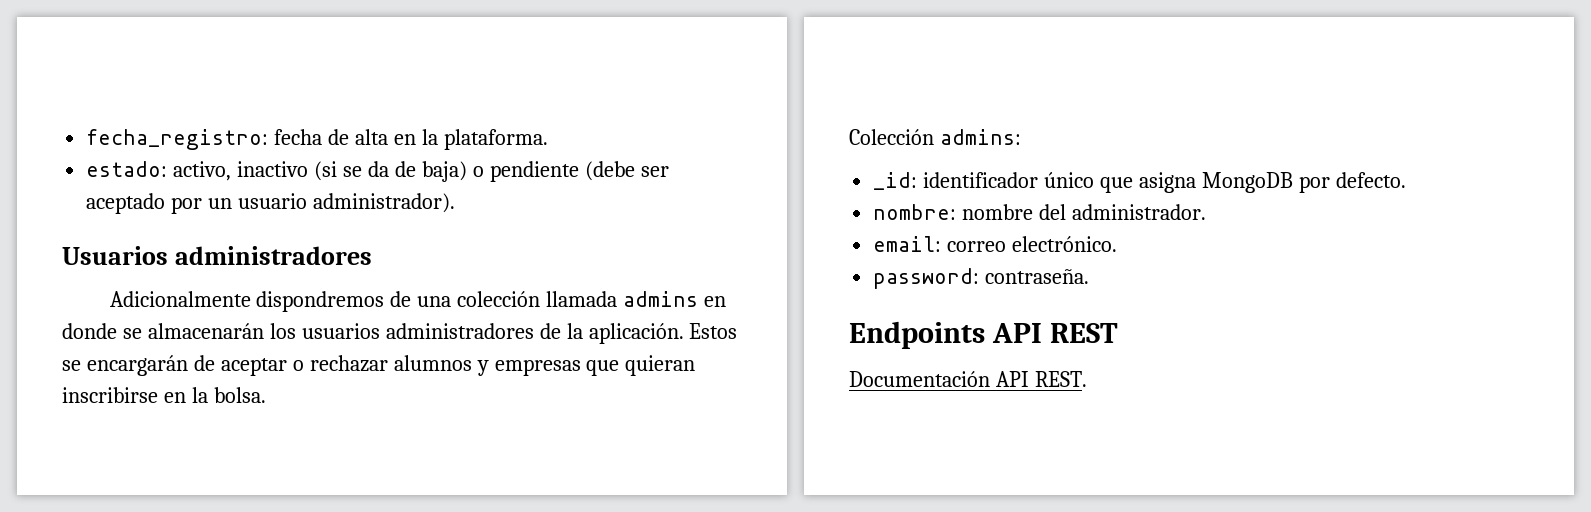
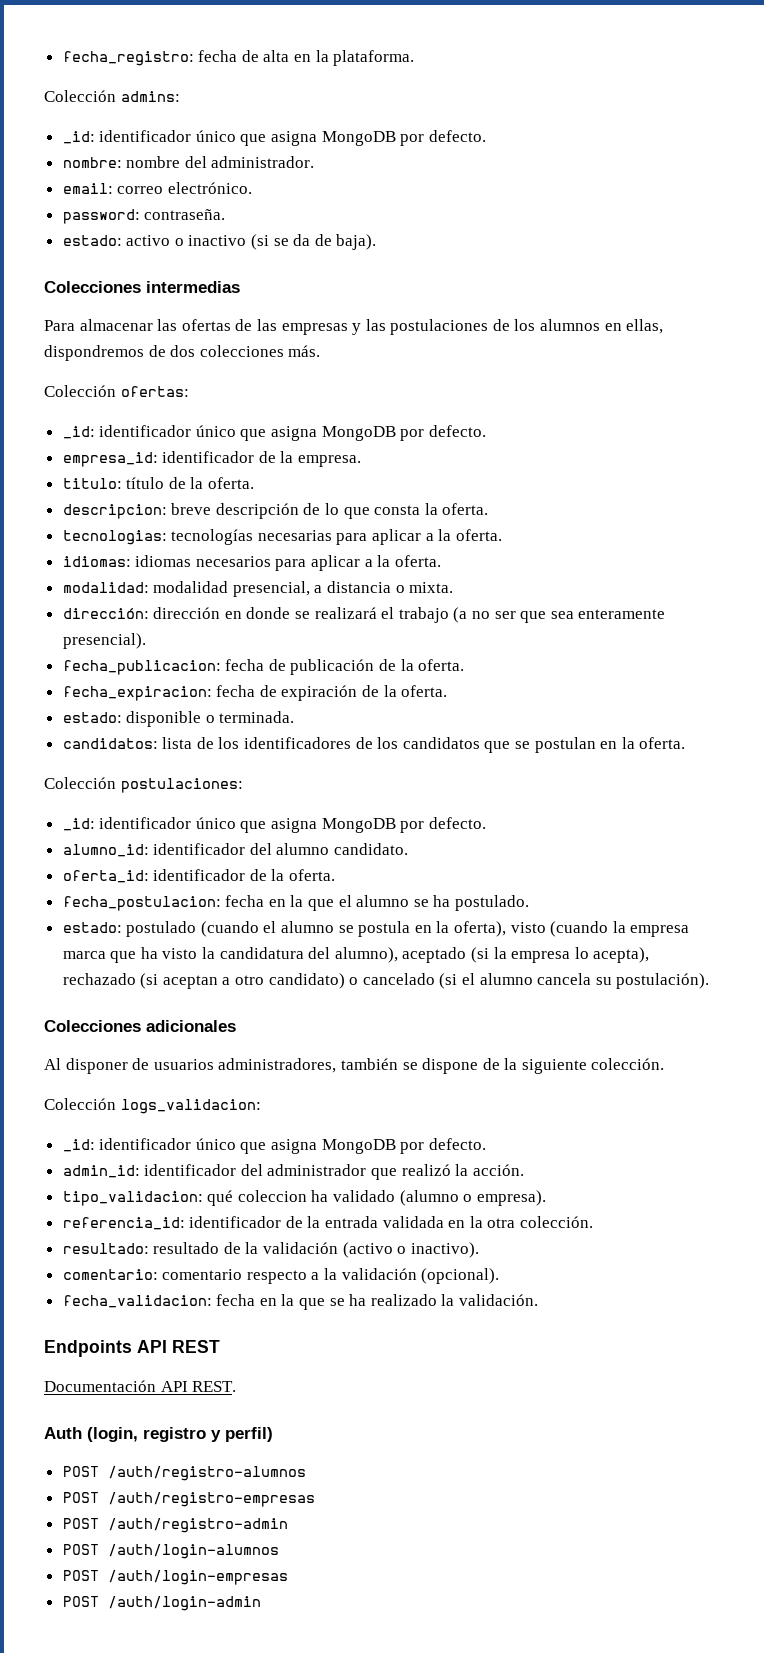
- estado: activo, inactivo (si se da de baja) o pendiente (debe ser aceptado por un usuario administrador).
- Usuarios administradores
- Adicionalmente dispondremos de una colección llamada admins en donde se almacenarán los usuarios administradores de la aplicación. Estos se encargarán de aceptar o rechazar alumnos y empresas que quieran inscribirse en la bolsa.
+ estado: activo o inactivo (si se da de baja).
+ Colecciones intermedias
+ Para almacenar las ofertas de las empresas y las postulaciones de los alumnos en ellas, dispondremos de dos colecciones más.
+ Colección ofertas:
+ _id: identificador único que asigna MongoDB por defecto.
+ empresa_id: identificador de la empresa.
+ titulo: título de la oferta.
+ descripcion: breve descripción de lo que consta la oferta.
+ tecnologias: tecnologías necesarias para aplicar a la oferta.
+ idiomas: idiomas necesarios para aplicar a la oferta.
+ modalidad: modalidad presencial, a distancia o mixta.
+ dirección: dirección en donde se realizará el trabajo (a no ser que sea enteramente presencial).
+ fecha_publicacion: fecha de publicación de la oferta.
+ fecha_expiracion: fecha de expiración de la oferta.
+ estado: disponible o terminada.
+ candidatos: lista de los identificadores de los candidatos que se postulan en la oferta.
+ Colección postulaciones:
+ _id: identificador único que asigna MongoDB por defecto.
+ alumno_id: identificador del alumno candidato.
+ oferta_id: identificador de la oferta.
+ fecha_postulacion: fecha en la que el alumno se ha postulado.
+ estado: postulado (cuando el alumno se postula en la oferta), visto (cuando la empresa marca que ha visto la candidatura del alumno), aceptado (si la empresa lo acepta), rechazado (si aceptan a otro candidato) o cancelado (si el alumno cancela su postulación).
+ Colecciones adicionales
+ Al disponer de usuarios administradores, también se dispone de la siguiente colección.
+ Colección logs_validacion:
+ _id: identificador único que asigna MongoDB por defecto.
+ admin_id: identificador del administrador que realizó la acción.
+ tipo_validacion: qué coleccion ha validado (alumno o empresa).
+ referencia_id: identificador de la entrada validada en la otra colección.
+ resultado: resultado de la validación (activo o inactivo).
+ comentario: comentario respecto a la validación (opcional).
+ fecha_validacion: fecha en la que se ha realizado la validación.
+ Auth (login, registro y perfil)
+ POST /auth/registro-alumnos
+ POST /auth/registro-empresas
+ POST /auth/registro-admin
+ POST /auth/login-alumnos
+ POST /auth/login-empresas
+ POST /auth/login-admin

